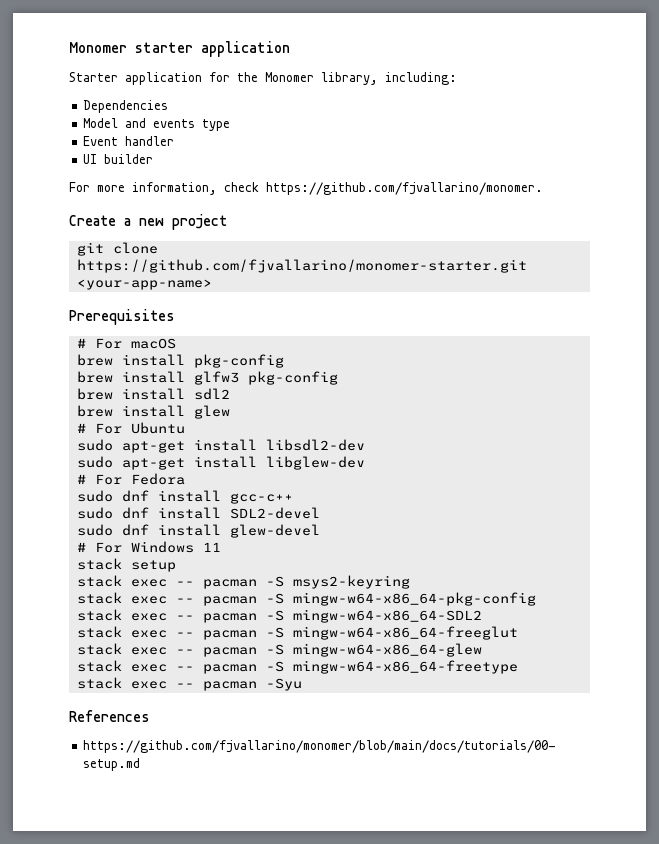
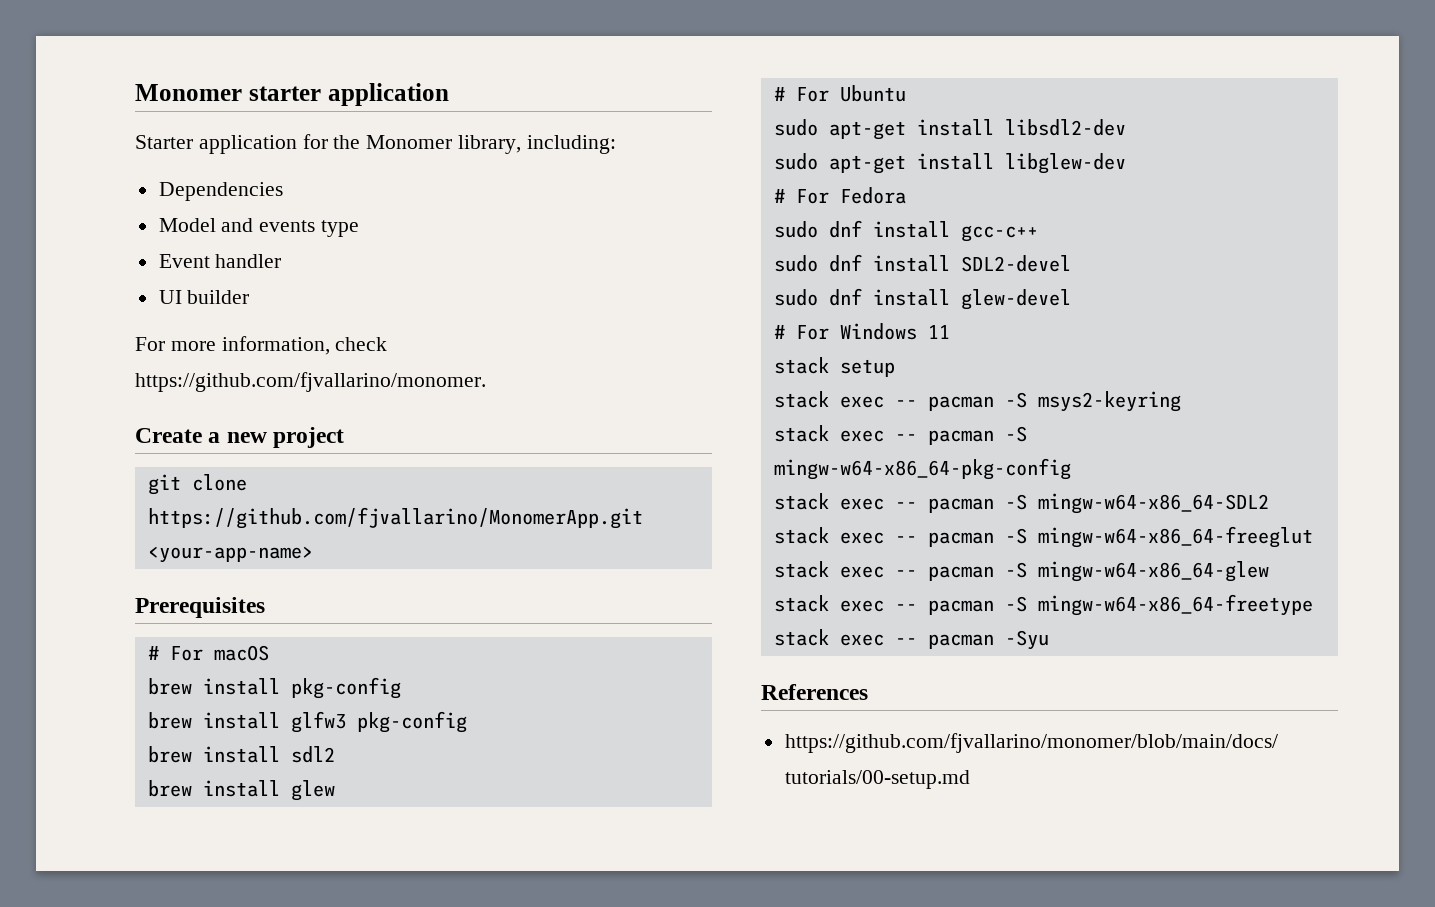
- git clone https://github.com/fjvallarino/monomer-starter.git <your-app-name>
+ git clone https://github.com/fjvallarino/MonomerApp.git <your-app-name>

